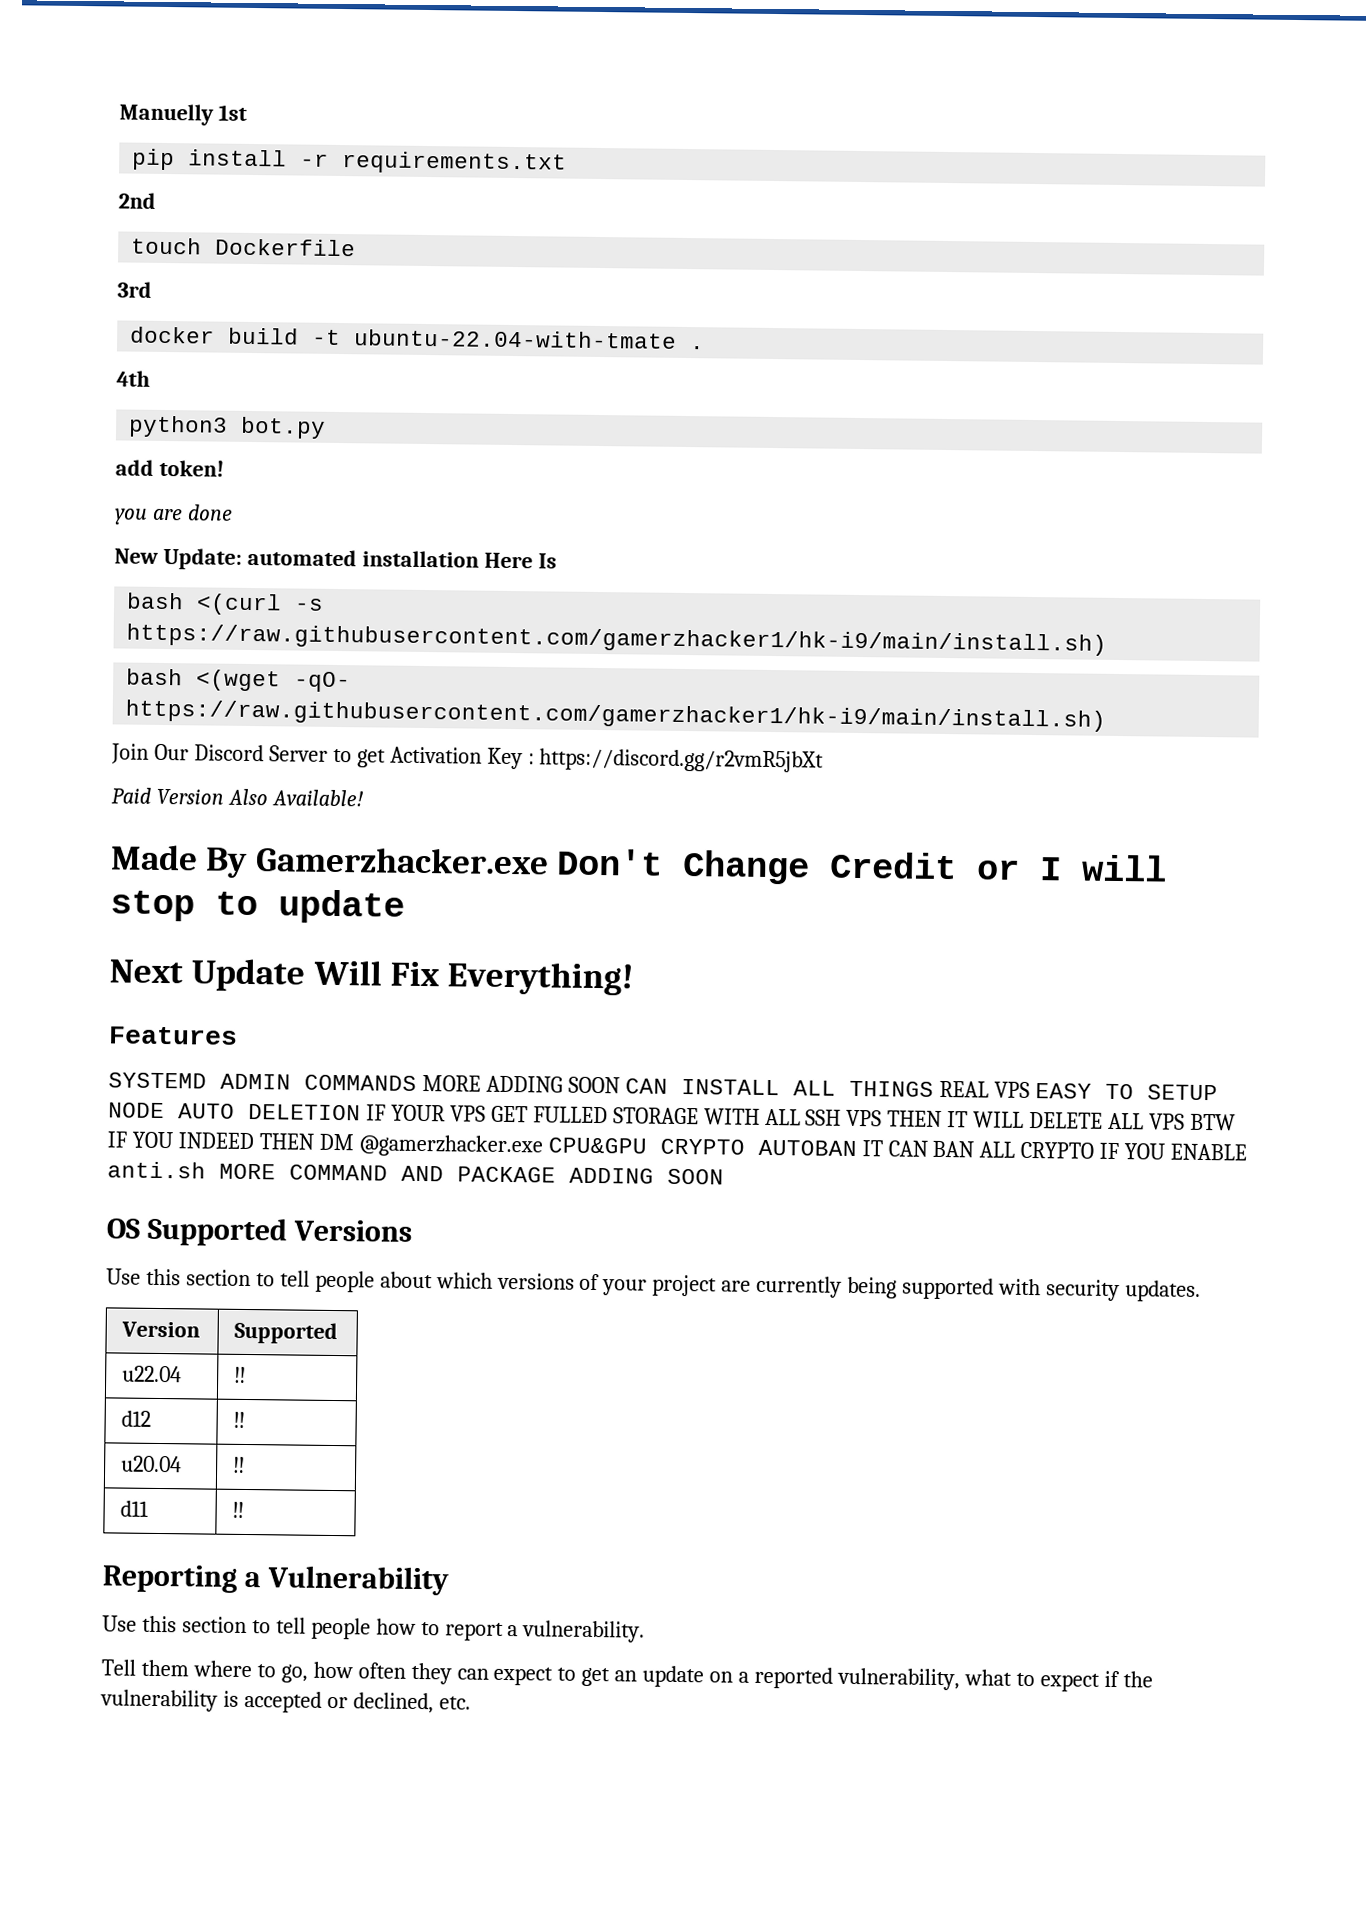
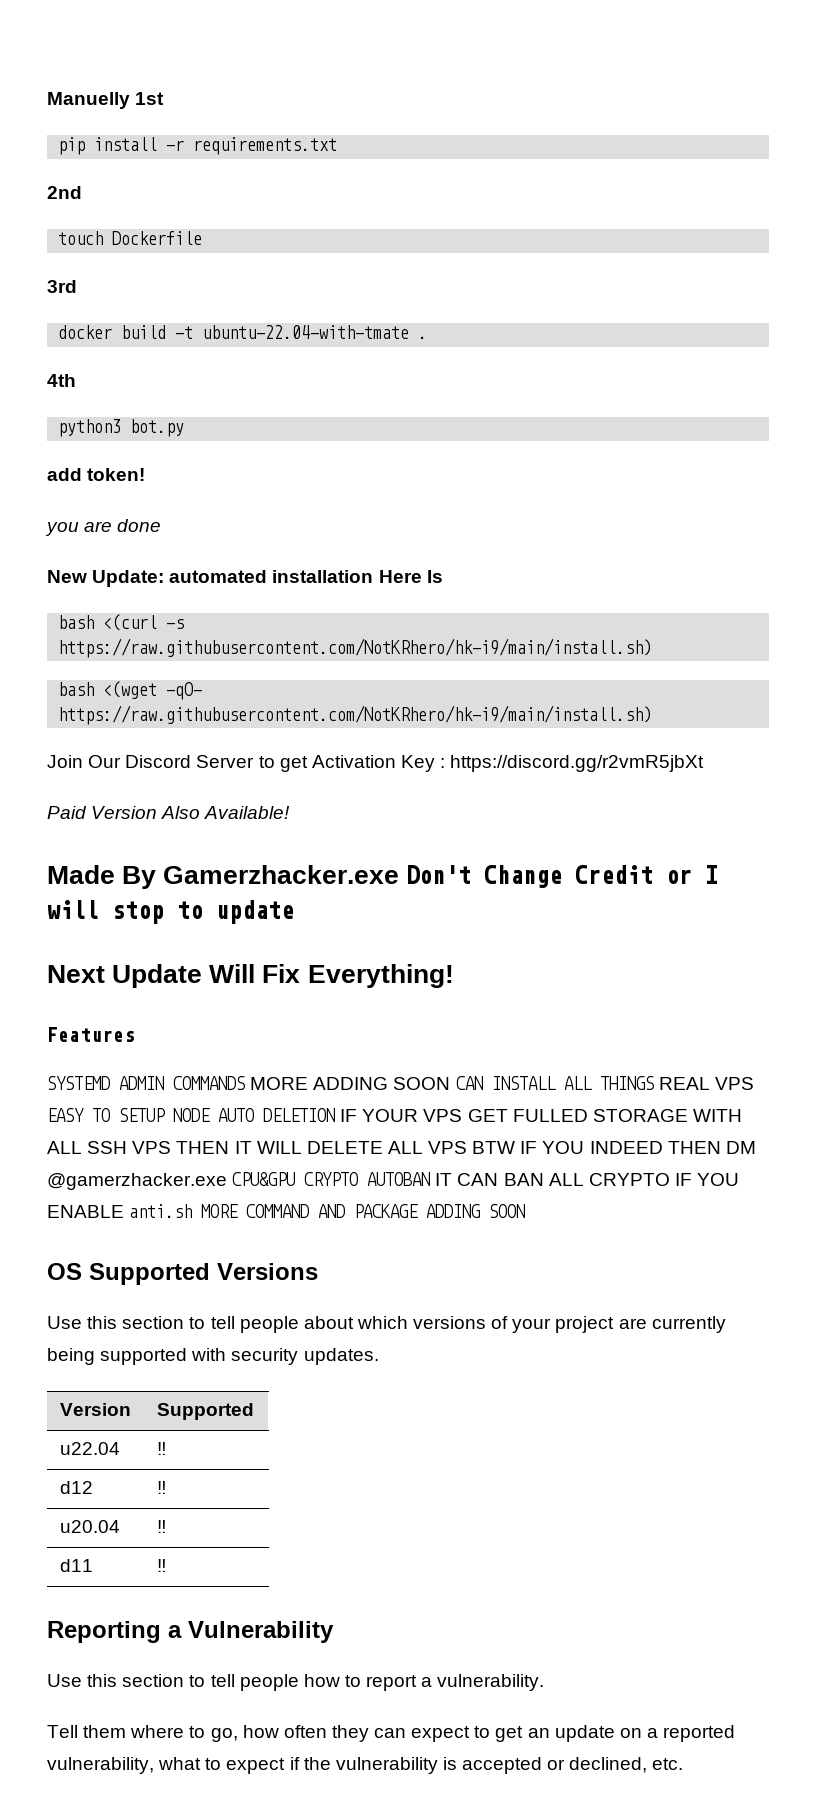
- bash <(curl -s https://raw.githubusercontent.com/gamerzhacker1/hk-i9/main/install.sh)
+ bash <(curl -s https://raw.githubusercontent.com/NotKRhero/hk-i9/main/install.sh)
- bash <(wget -qO- https://raw.githubusercontent.com/gamerzhacker1/hk-i9/main/install.sh)
+ bash <(wget -qO- https://raw.githubusercontent.com/NotKRhero/hk-i9/main/install.sh)

